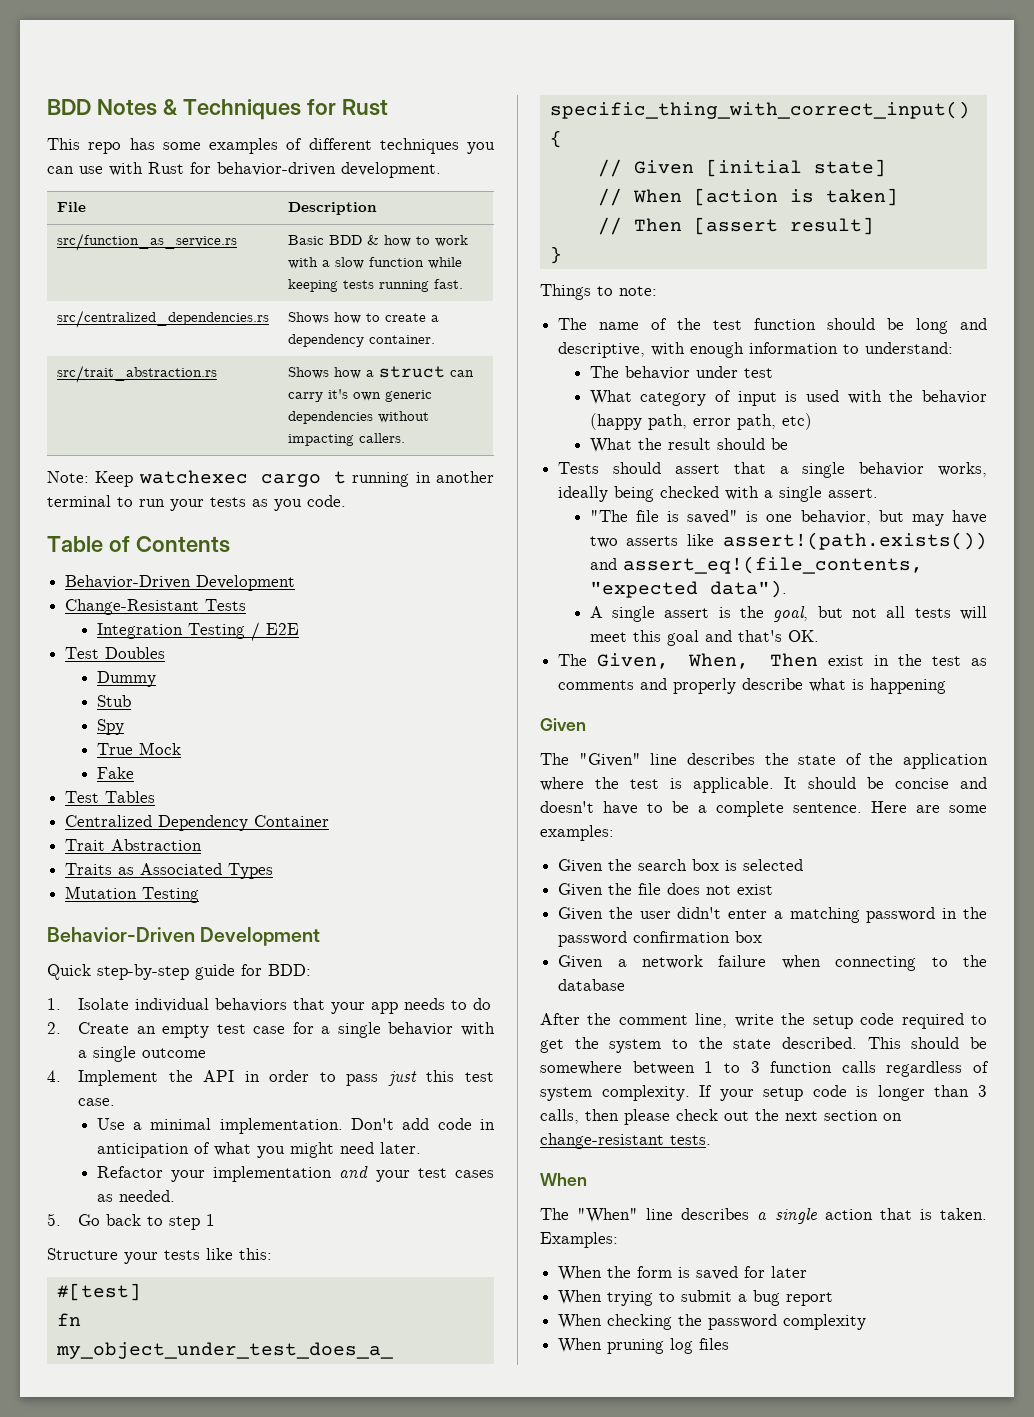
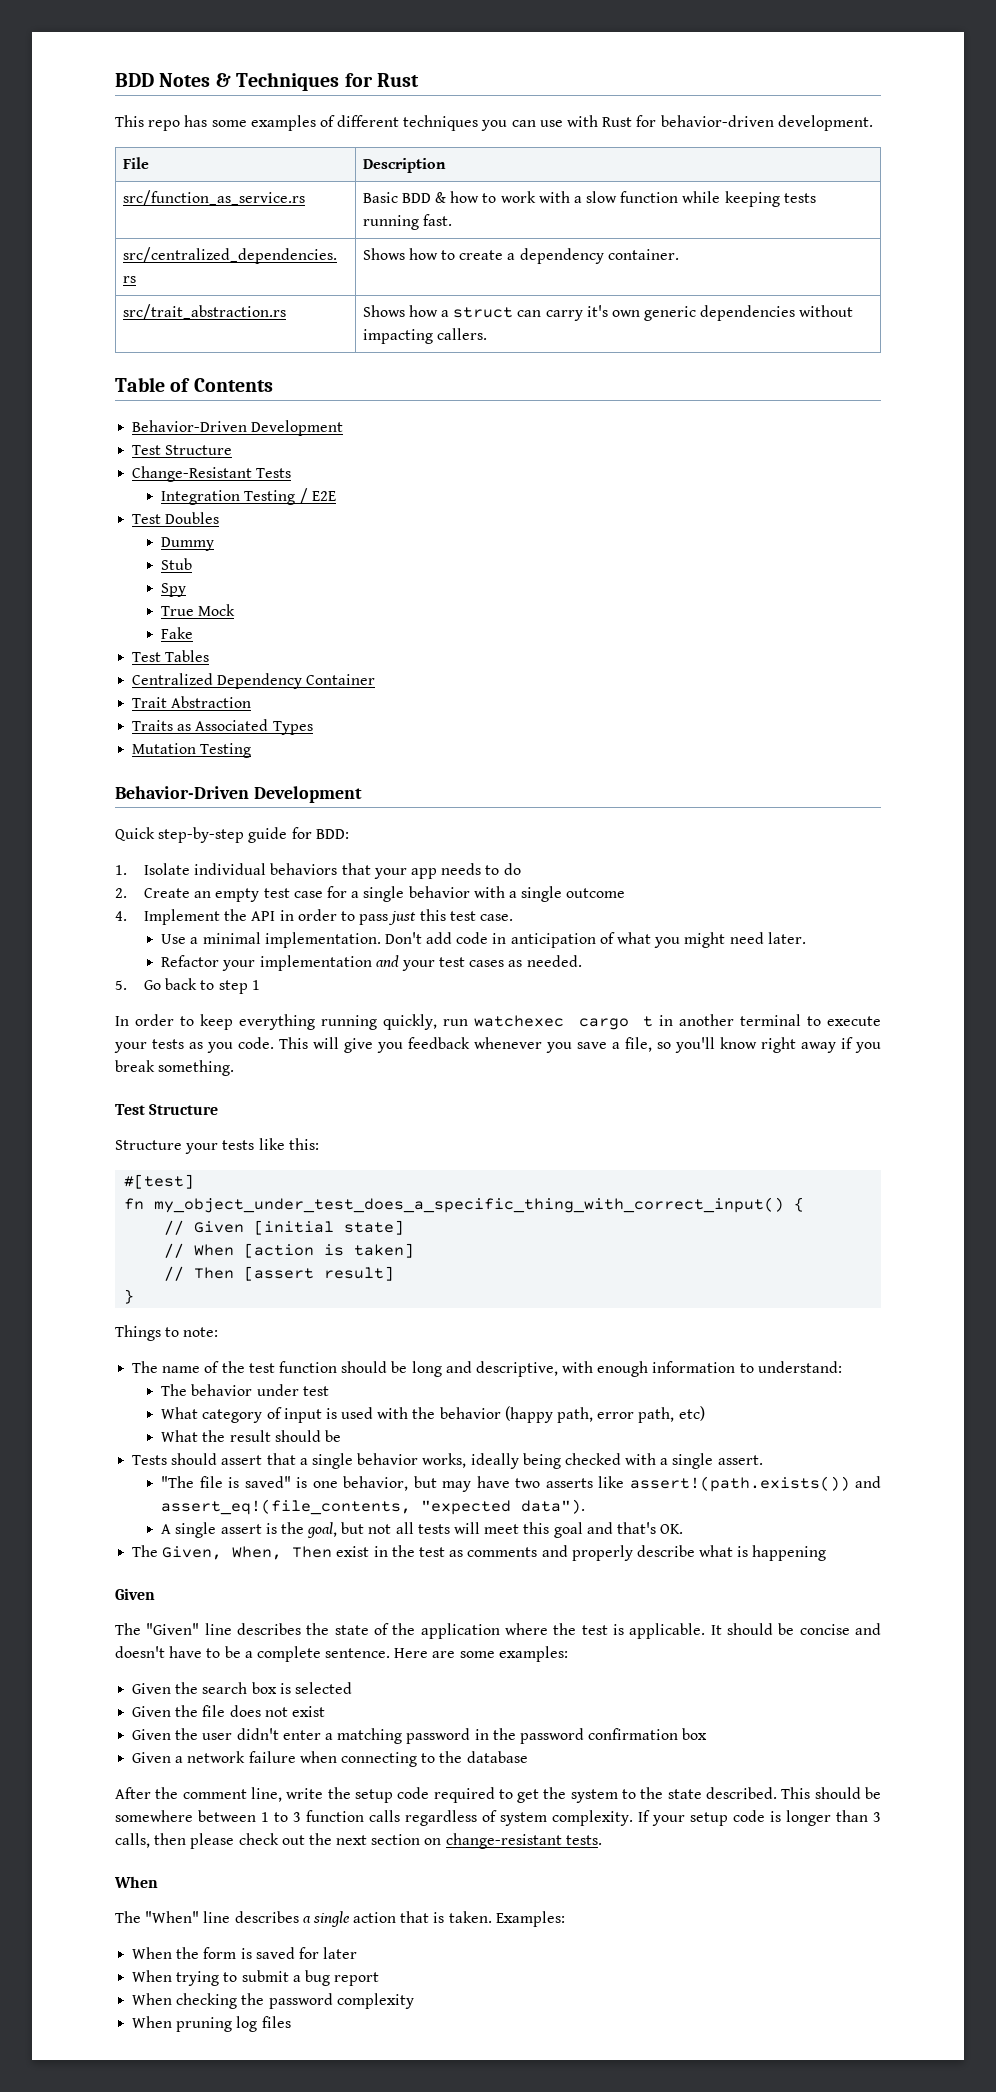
- Note: Keep watchexec cargo t running in another terminal to run your tests as you code.
  Table of Contents
  Behavior-Driven Development
+ Test Structure
+ In order to keep everything running quickly, run watchexec cargo t in another terminal to execute your tests as you code. This will give you feedback whenever you save a file, so you'll know right away if you break something.
+ Test Structure

